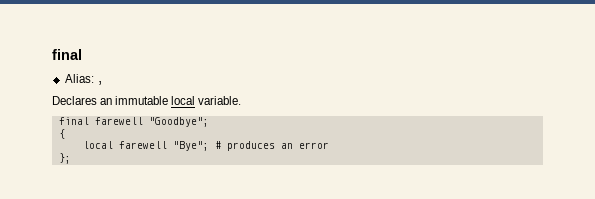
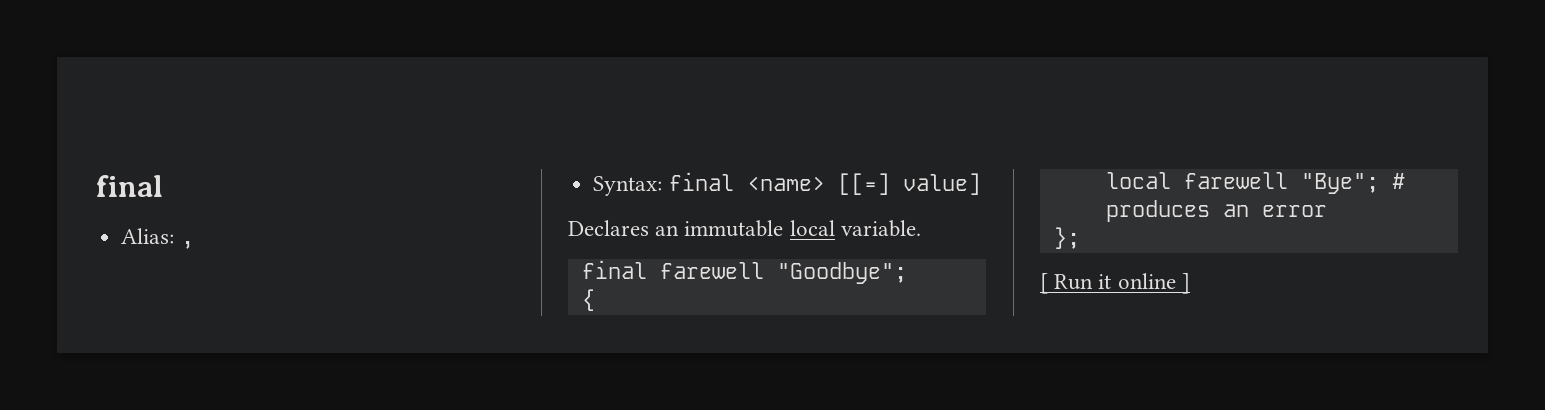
+ Syntax: final <name> [[=] value]
+ [ Run it online ]

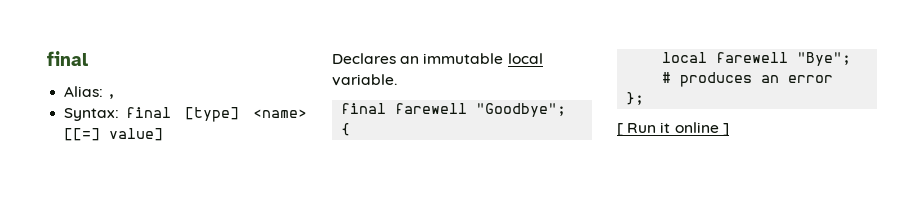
- Syntax: final <name> [[=] value]
+ Syntax: final [type] <name> [[=] value]

